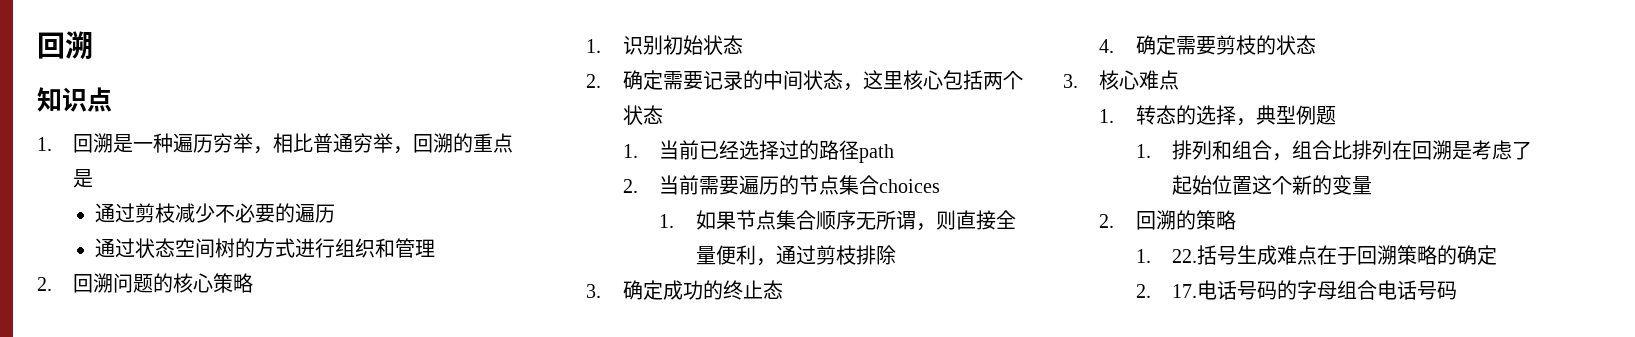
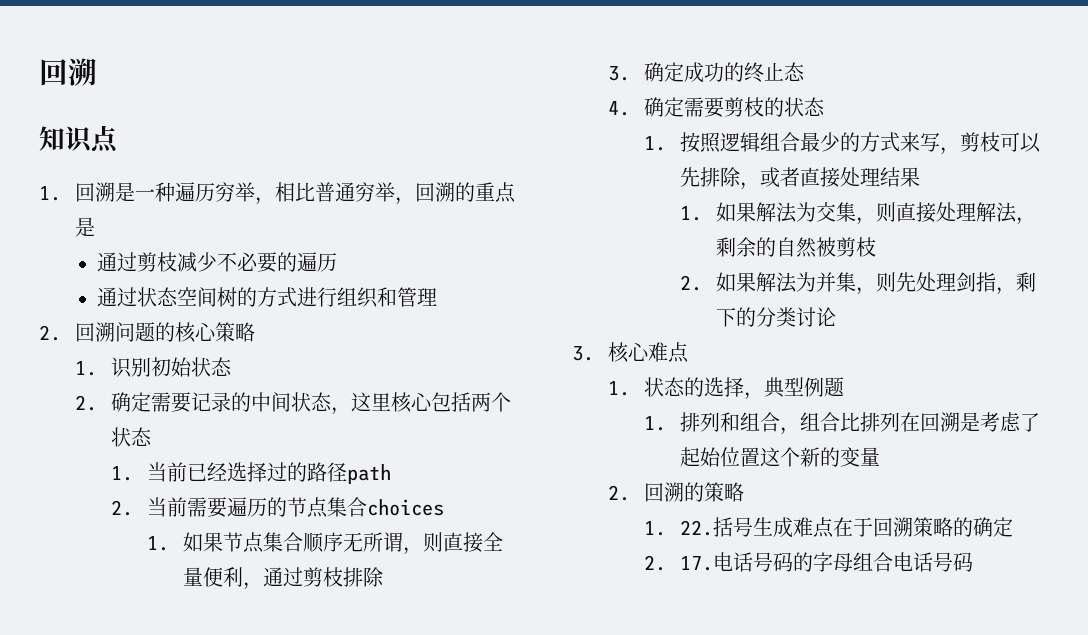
+ 1.按照逻辑组合最少的方式来写，剪枝可以先排除，或者直接处理结果
+ 1.如果解法为交集，则直接处理解法，剩余的自然被剪枝
+ 2.如果解法为并集，则先处理剑指，剩下的分类讨论
- 1.转态的选择，典型例题
+ 1.状态的选择，典型例题

